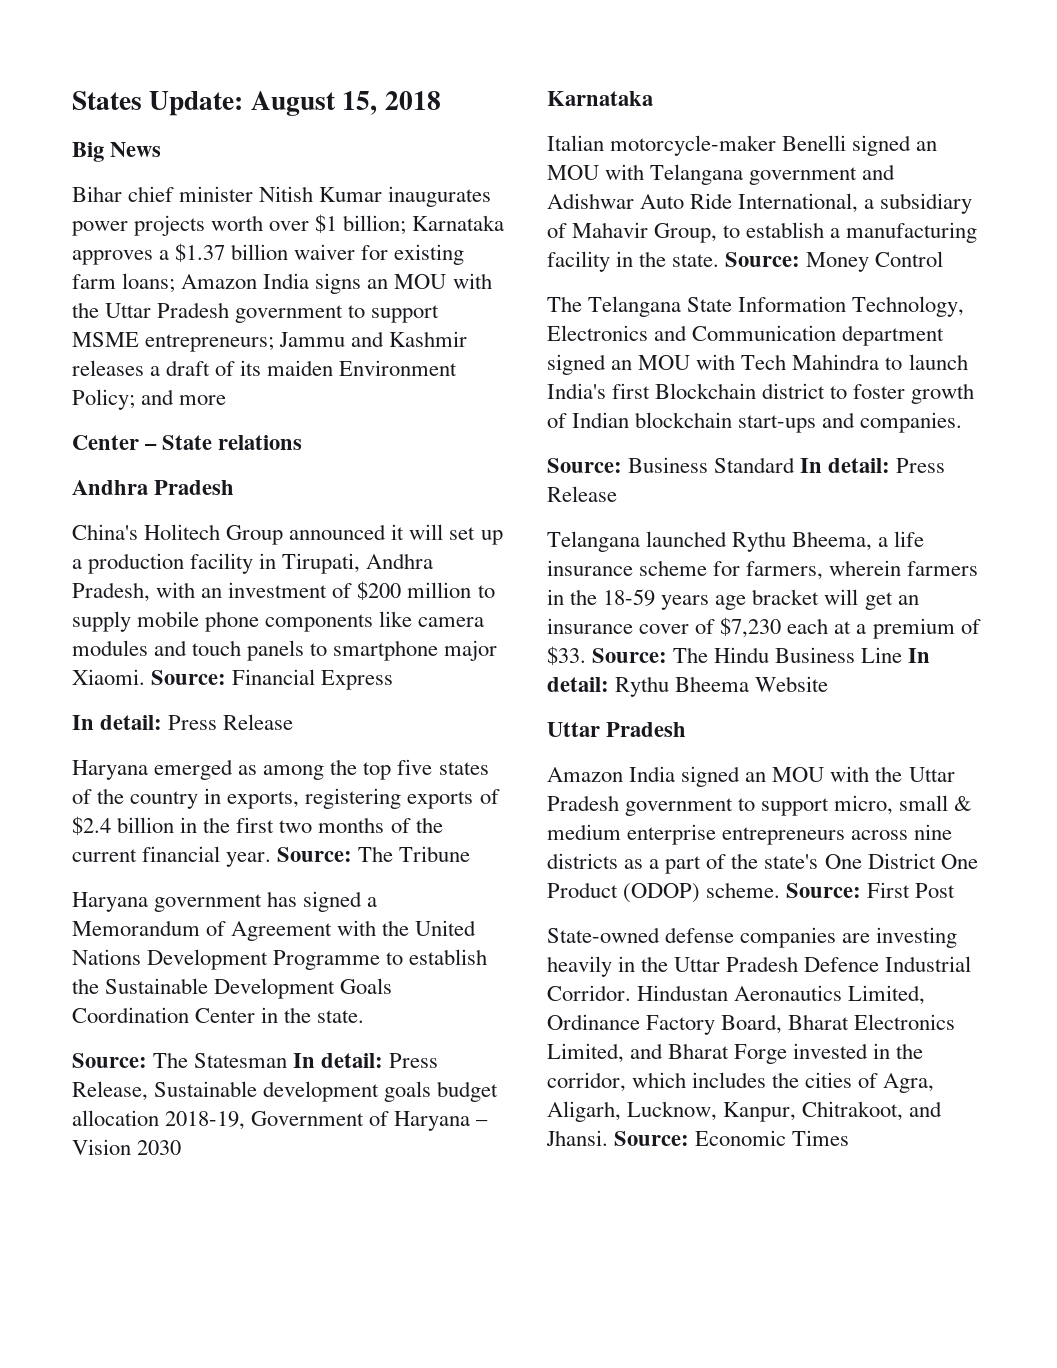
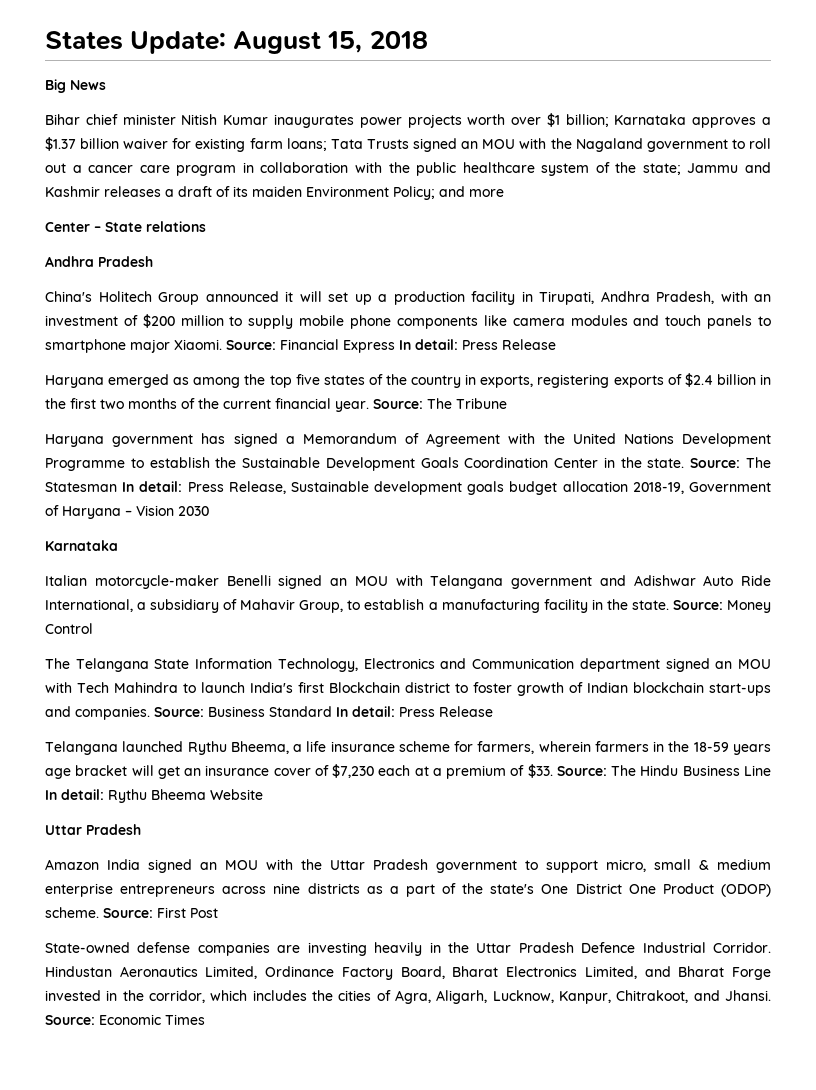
- Bihar chief minister Nitish Kumar inaugurates power projects worth over $1 billion; Karnataka approves a $1.37 billion waiver for existing farm loans; Amazon India signs an MOU with the Uttar Pradesh government to support MSME entrepreneurs; Jammu and Kashmir releases a draft of its maiden Environment Policy; and more
+ Bihar chief minister Nitish Kumar inaugurates power projects worth over $1 billion; Karnataka approves a $1.37 billion waiver for existing farm loans; Tata Trusts signed an MOU with the Nagaland government to roll out a cancer care program in collaboration with the public healthcare system of the state; Jammu and Kashmir releases a draft of its maiden Environment Policy; and more
- Source: Financial Express
- In detail: Press Release
+ Source: Financial Express In detail: Press Release
- Haryana government has signed a Memorandum of Agreement with the United Nations Development Programme to establish the Sustainable Development Goals Coordination Center in the state.
- Source: The Statesman In detail: Press Release, Sustainable development goals budget allocation 2018-19, Government of Haryana – Vision 2030
+ Haryana government has signed a Memorandum of Agreement with the United Nations Development Programme to establish the Sustainable Development Goals Coordination Center in the state. Source: The Statesman In detail: Press Release, Sustainable development goals budget allocation 2018-19, Government of Haryana – Vision 2030
- The Telangana State Information Technology, Electronics and Communication department signed an MOU with Tech Mahindra to launch India's first Blockchain district to foster growth of Indian blockchain start-ups and companies.
- Source: Business Standard In detail: Press Release
+ The Telangana State Information Technology, Electronics and Communication department signed an MOU with Tech Mahindra to launch India's first Blockchain district to foster growth of Indian blockchain start-ups and companies. Source: Business Standard In detail: Press Release

